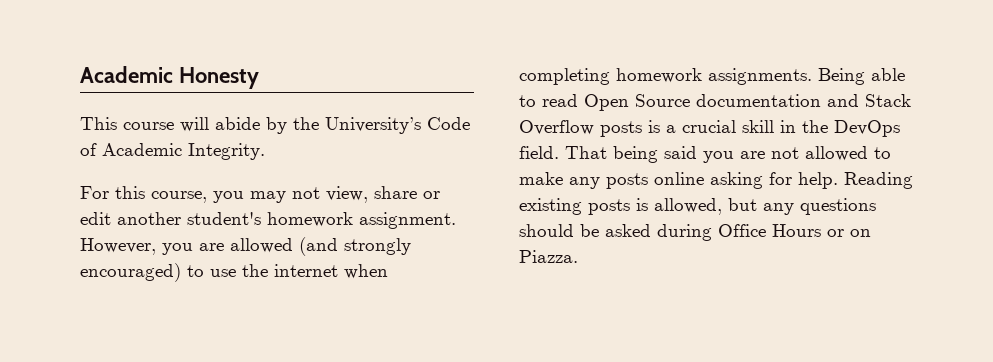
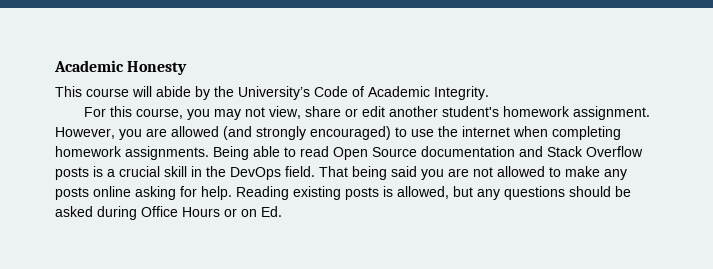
- Reading existing posts is allowed, but any questions should be asked during Office Hours or on Piazza.
+ Reading existing posts is allowed, but any questions should be asked during Office Hours or on Ed.

